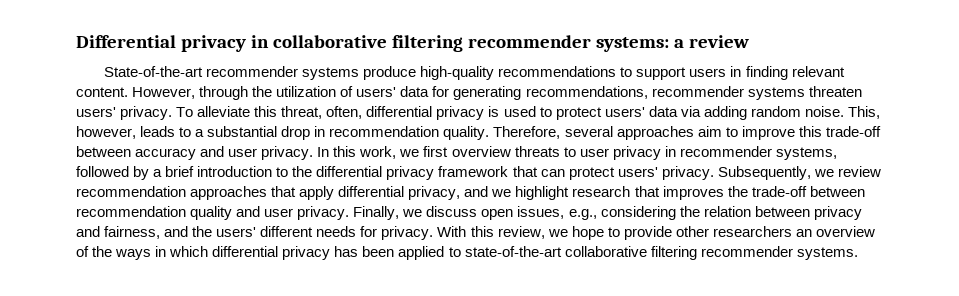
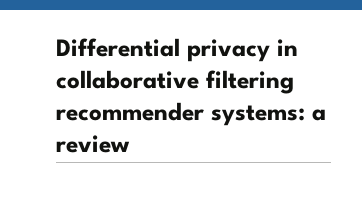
- State-of-the-art recommender systems produce high-quality recommendations to support users in finding relevant content. However, through the utilization of users' data for generating recommendations, recommender systems threaten users' privacy. To alleviate this threat, often, differential privacy is used to protect users' data via adding random noise. This, however, leads to a substantial drop in recommendation quality. Therefore, several approaches aim to improve this trade-off between accuracy and user privacy. In this work, we first overview threats to user privacy in recommender systems, followed by a brief introduction to the differential privacy framework that can protect users' privacy. Subsequently, we review recommendation approaches that apply differential privacy, and we highlight research that improves the trade-off between recommendation quality and user privacy. Finally, we discuss open issues, e.g., considering the relation between privacy and fairness, and the users' different needs for privacy. With this review, we hope to provide other researchers an overview of the ways in which differential privacy has been applied to state-of-the-art collaborative filtering recommender systems.

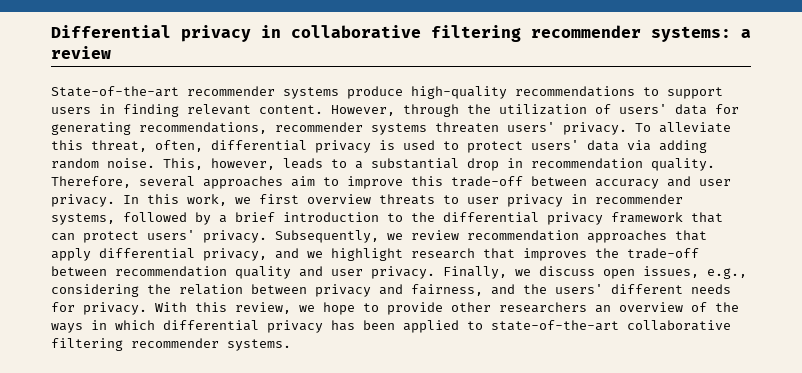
+ State-of-the-art recommender systems produce high-quality recommendations to support users in finding relevant content. However, through the utilization of users' data for generating recommendations, recommender systems threaten users' privacy. To alleviate this threat, often, differential privacy is used to protect users' data via adding random noise. This, however, leads to a substantial drop in recommendation quality. Therefore, several approaches aim to improve this trade-off between accuracy and user privacy. In this work, we first overview threats to user privacy in recommender systems, followed by a brief introduction to the differential privacy framework that can protect users' privacy. Subsequently, we review recommendation approaches that apply differential privacy, and we highlight research that improves the trade-off between recommendation quality and user privacy. Finally, we discuss open issues, e.g., considering the relation between privacy and fairness, and the users' different needs for privacy. With this review, we hope to provide other researchers an overview of the ways in which differential privacy has been applied to state-of-the-art collaborative filtering recommender systems.

